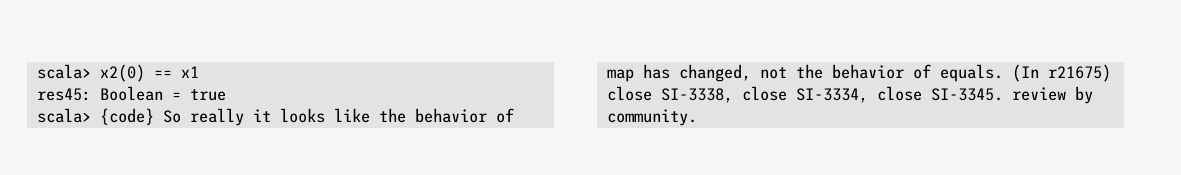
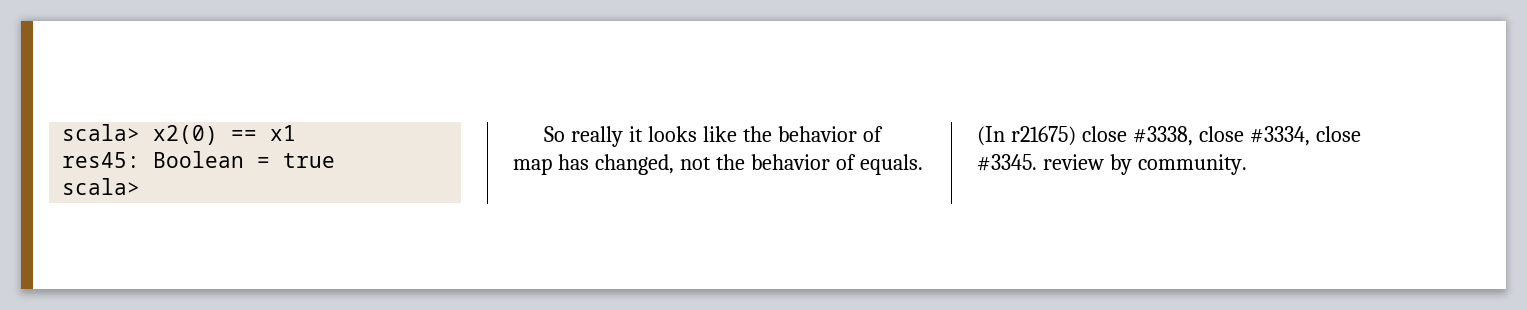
  res45: Boolean = true
- scala> {code} So really it looks like the behavior of map has changed, not the behavior of equals.
+ scala>
+ So really it looks like the behavior of map has changed, not the behavior of equals.
- (In r21675) close SI-3338, close SI-3334, close SI-3345. review by community.
+ (In r21675) close #3338, close #3334, close #3345. review by community.

